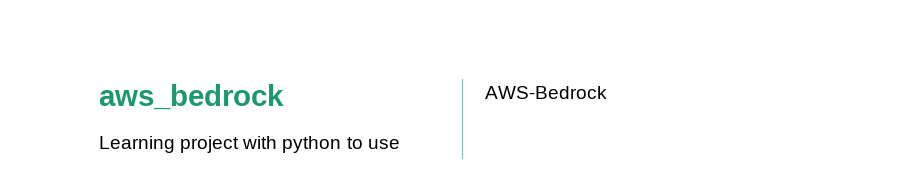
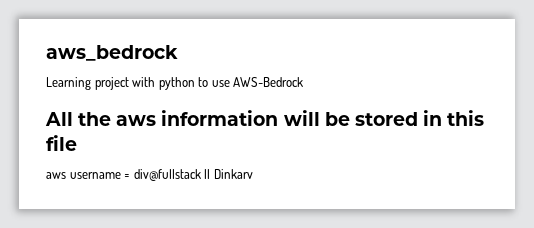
+ All the aws information will be stored in this file
+ aws username = div@fullstack || Dinkarv

